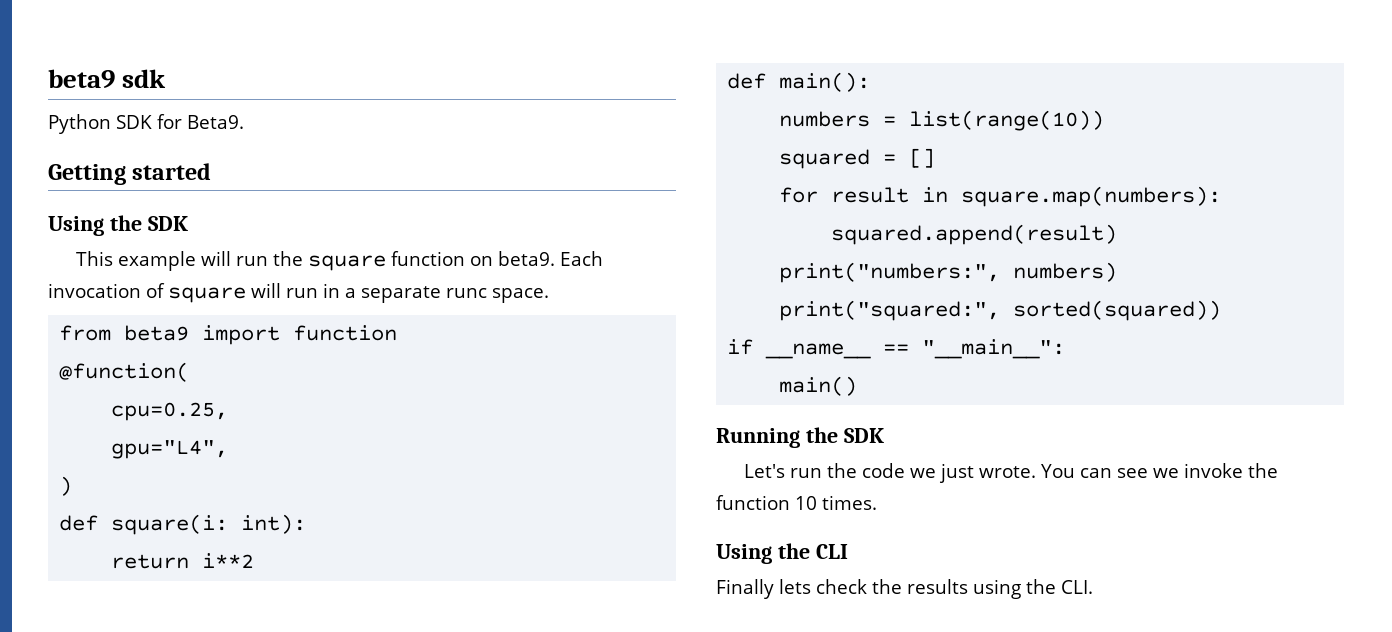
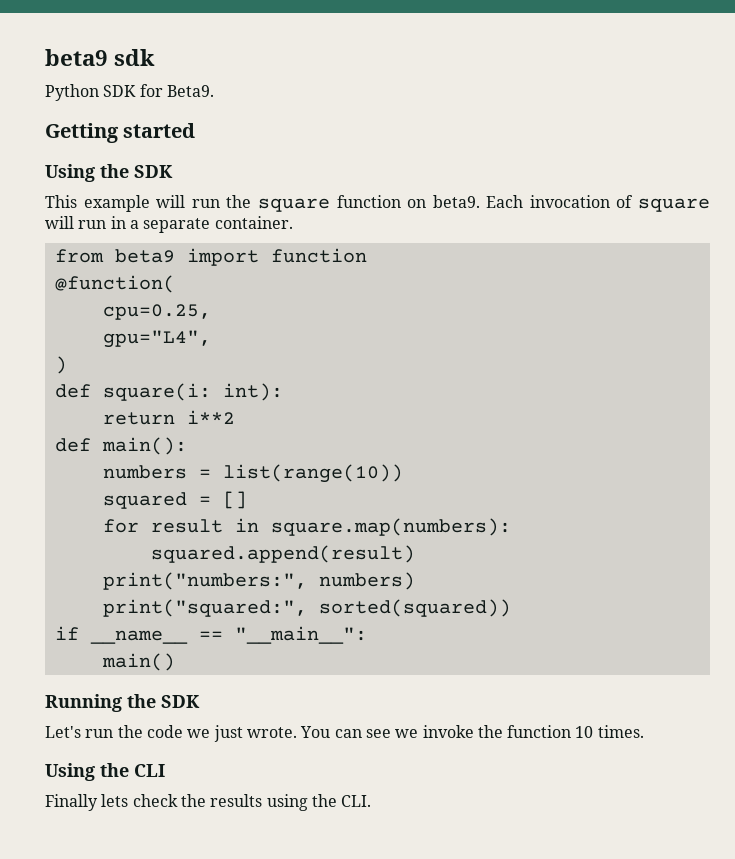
- Each invocation of square will run in a separate runc space.
+ Each invocation of square will run in a separate container.

